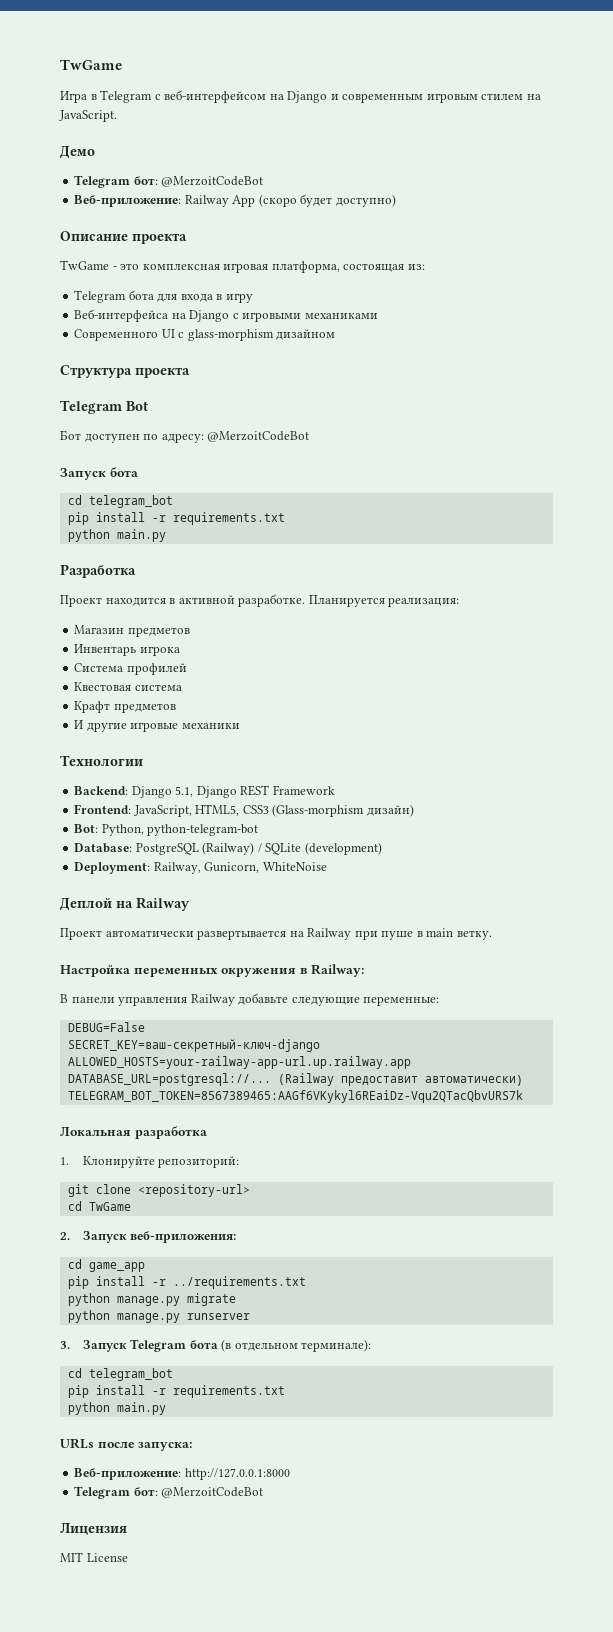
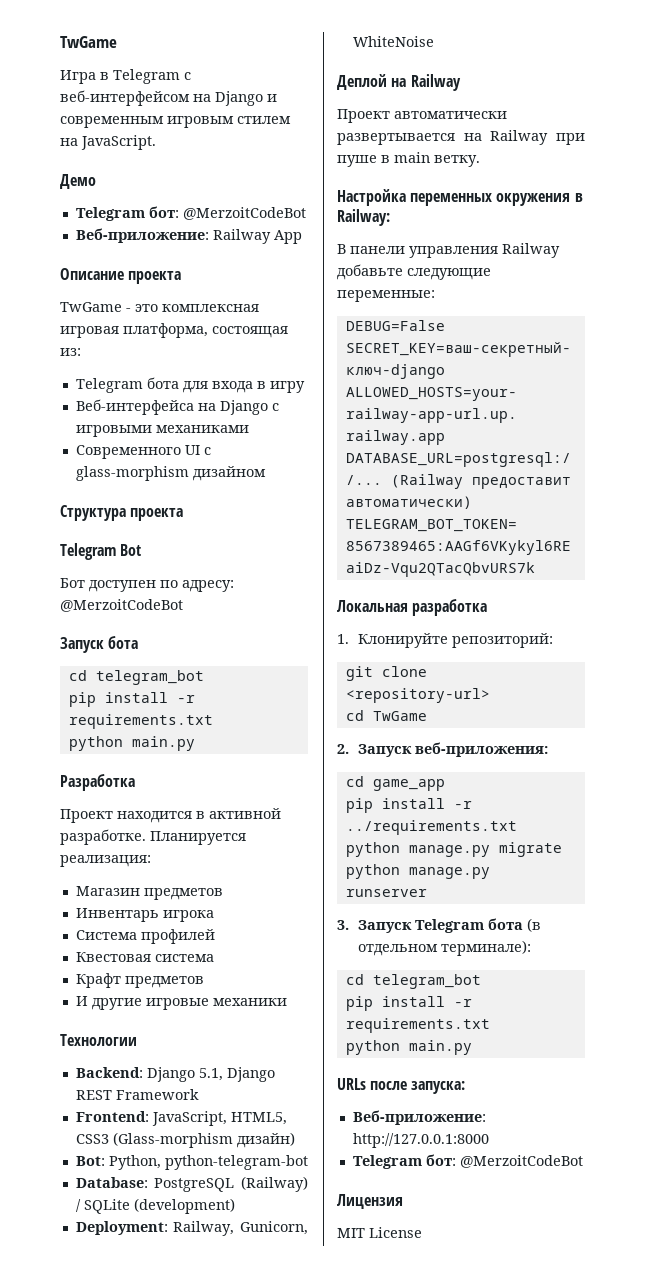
- Веб-приложение: Railway App (скоро будет доступно)
+ Веб-приложение: Railway App

